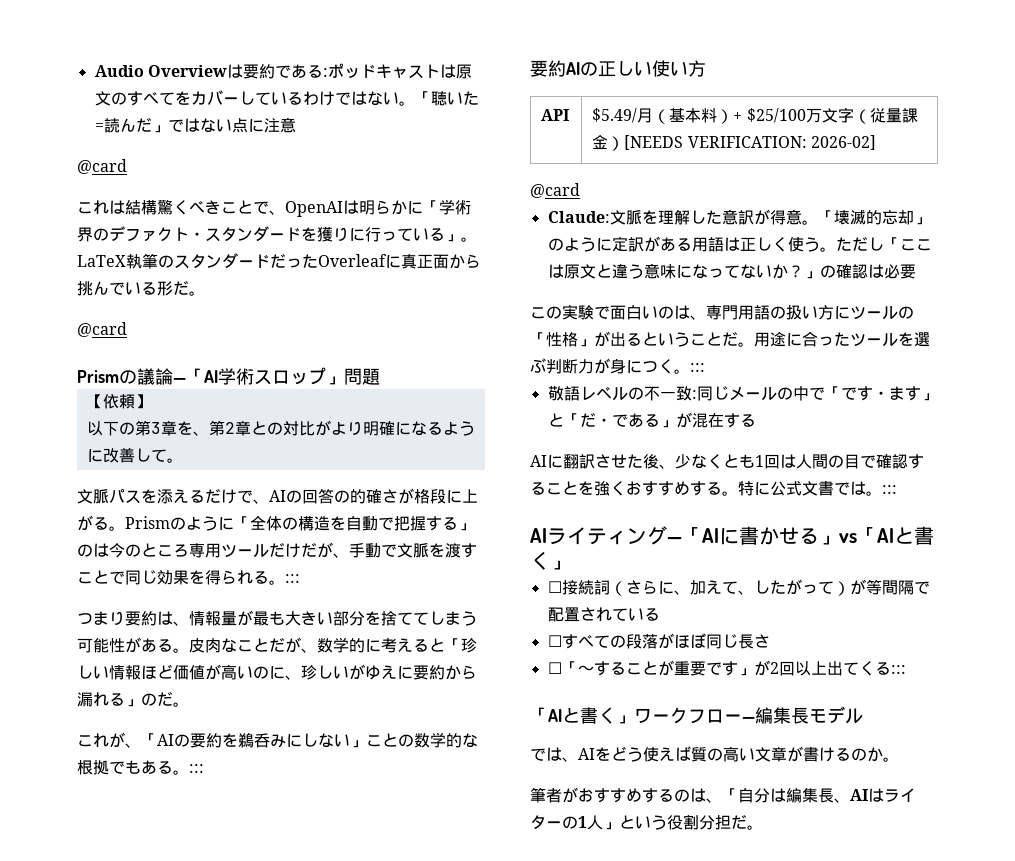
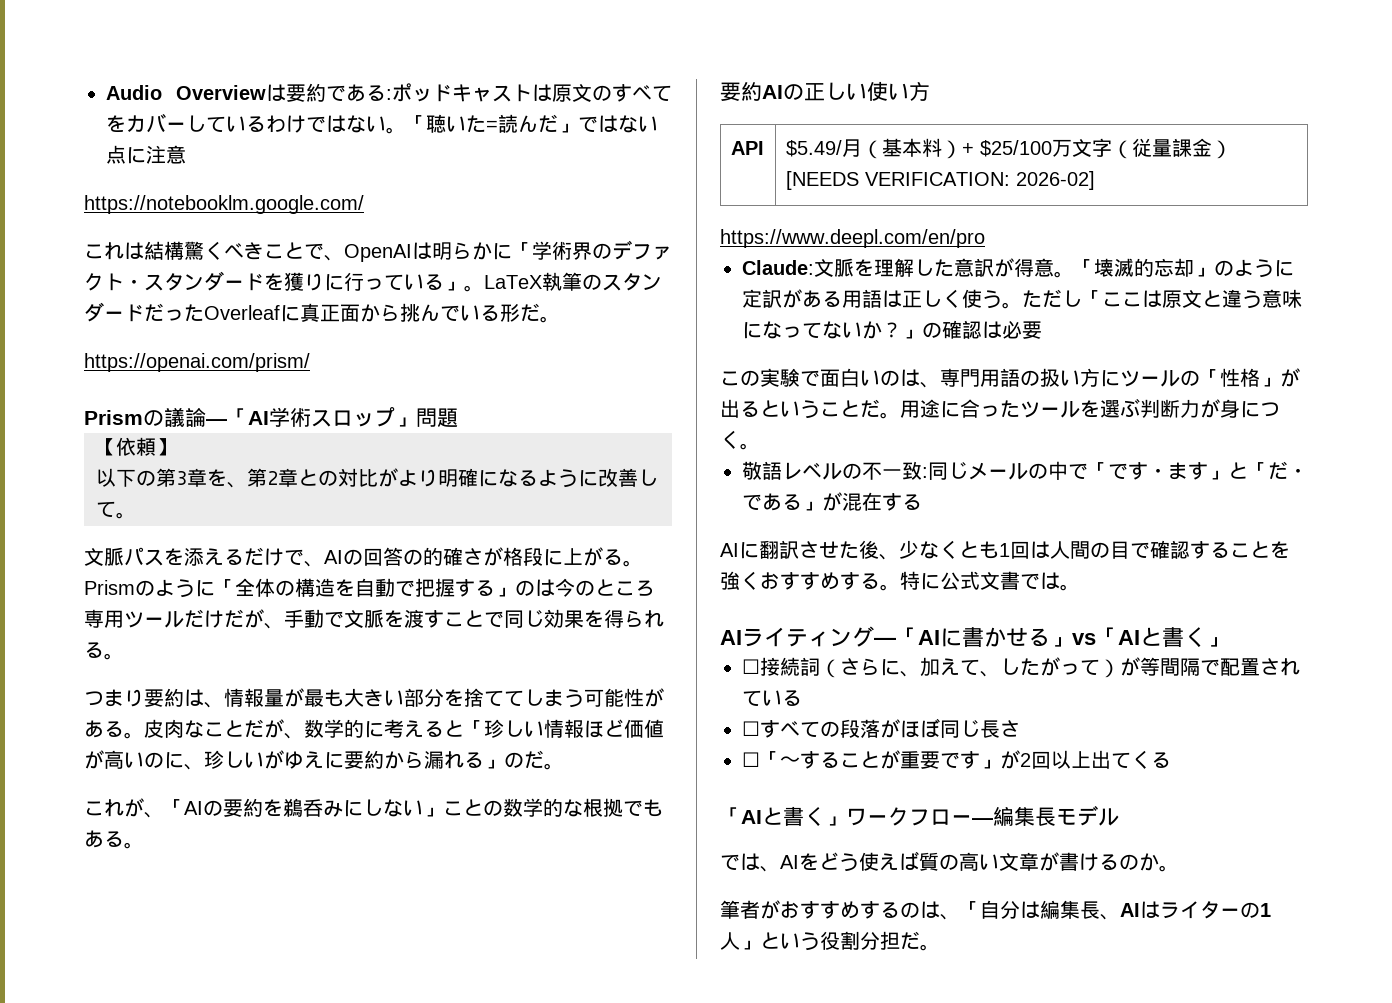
  「聴いた=読んだ」ではない点に注意
- @card
+ https://notebooklm.google.com/
  LaTeX執筆のスタンダードだったOverleafに真正面から挑んでいる形だ。
- @card
+ https://openai.com/prism/
- Prismのように「全体の構造を自動で把握する」のは今のところ専用ツールだけだが、手動で文脈を渡すことで同じ効果を得られる。:::
+ Prismのように「全体の構造を自動で把握する」のは今のところ専用ツールだけだが、手動で文脈を渡すことで同じ効果を得られる。
- これが、「AIの要約を鵜呑みにしない」ことの数学的な根拠でもある。:::
+ これが、「AIの要約を鵜呑みにしない」ことの数学的な根拠でもある。
  API | $5.49/月（基本料）+ $25/100万文字（従量課金）[NEEDS VERIFICATION: 2026-02]
- @card
+ https://www.deepl.com/en/pro
- 用途に合ったツールを選ぶ判断力が身につく。:::
+ 用途に合ったツールを選ぶ判断力が身につく。
- 特に公式文書では。:::
+ 特に公式文書では。
- ☐「〜することが重要です」が2回以上出てくる:::
+ ☐「〜することが重要です」が2回以上出てくる

